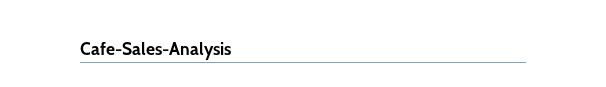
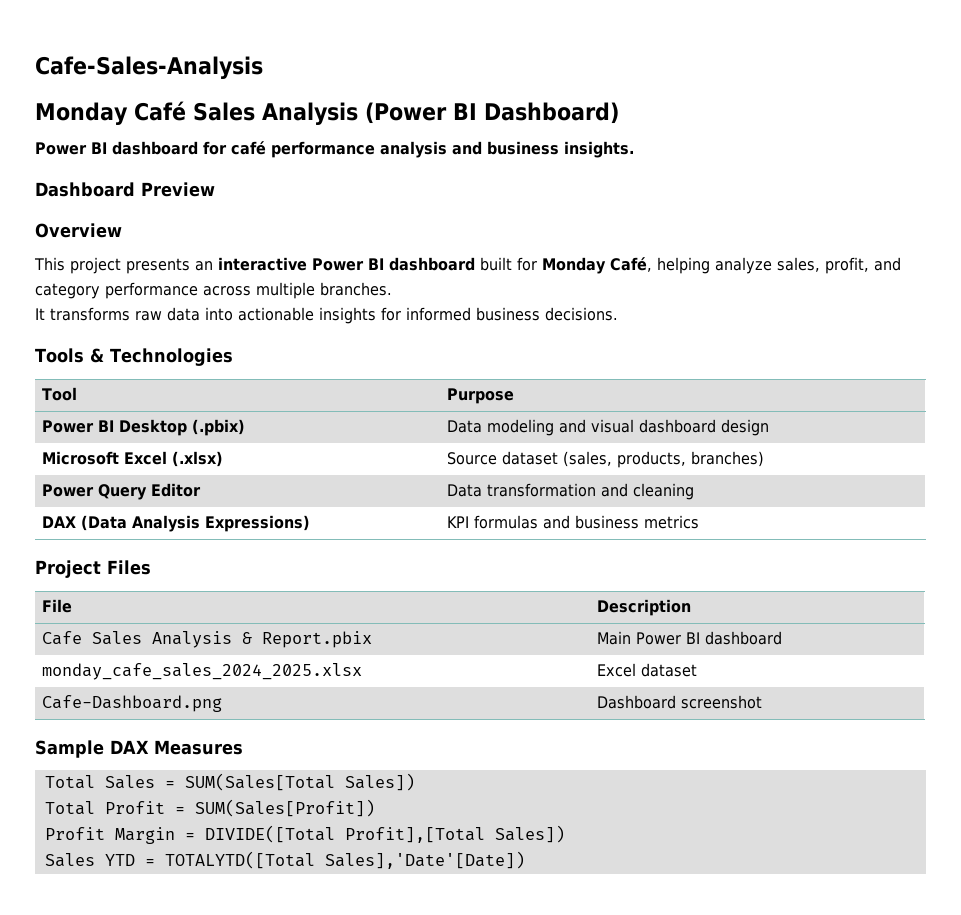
+ Monday Café Sales Analysis (Power BI Dashboard)
+ Power BI dashboard for café performance analysis and business insights.
+ Dashboard Preview
+ Overview
+ This project presents an interactive Power BI dashboard built for Monday Café, helping analyze sales, profit, and category performance across multiple branches.
+ It transforms raw data into actionable insights for informed business decisions.
+ Tools & Technologies
+ Tool | Purpose
+ Power BI Desktop (.pbix) | Data modeling and visual dashboard design
+ Microsoft Excel (.xlsx) | Source dataset (sales, products, branches)
+ Power Query Editor | Data transformation and cleaning
+ DAX (Data Analysis Expressions) | KPI formulas and business metrics
+ Project Files
+ File | Description
+ Cafe Sales Analysis & Report.pbix | Main Power BI dashboard
+ monday_cafe_sales_2024_2025.xlsx | Excel dataset
+ Cafe-Dashboard.png | Dashboard screenshot
+ Sample DAX Measures
+ Total Sales = SUM(Sales[Total Sales])
+ Total Profit = SUM(Sales[Profit])
+ Profit Margin = DIVIDE([Total Profit],[Total Sales])
+ Sales YTD = TOTALYTD([Total Sales],'Date'[Date])

